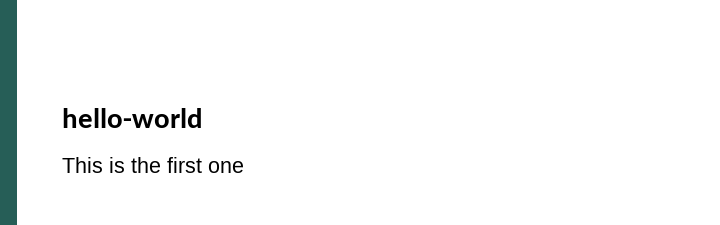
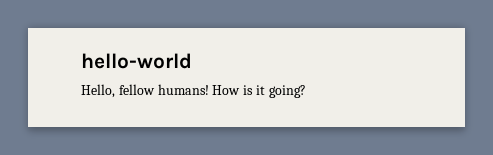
- This is the first one
+ Hello, fellow humans! How is it going?

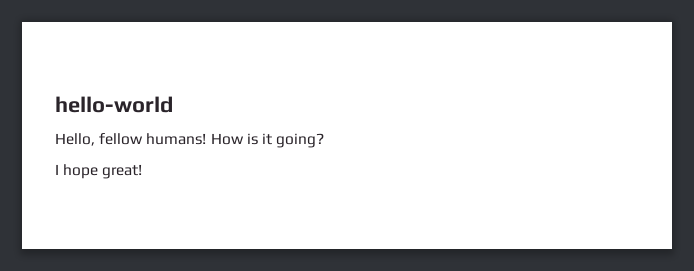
+ I hope great!

